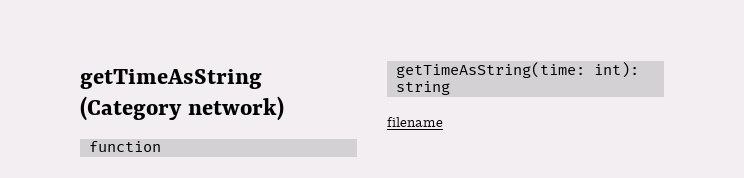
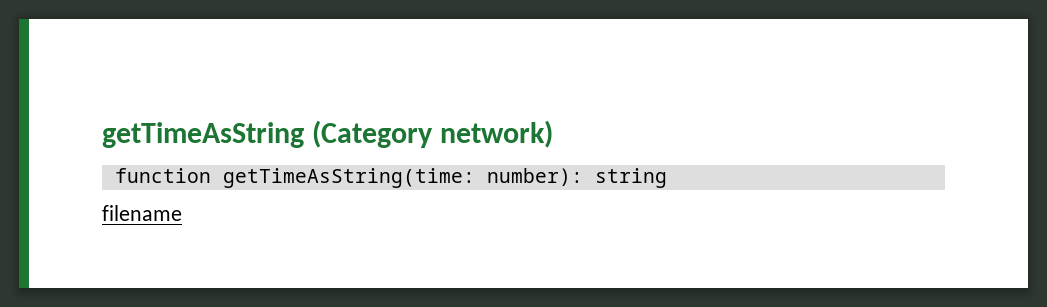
- function getTimeAsString(time: int): string
+ function getTimeAsString(time: number): string

